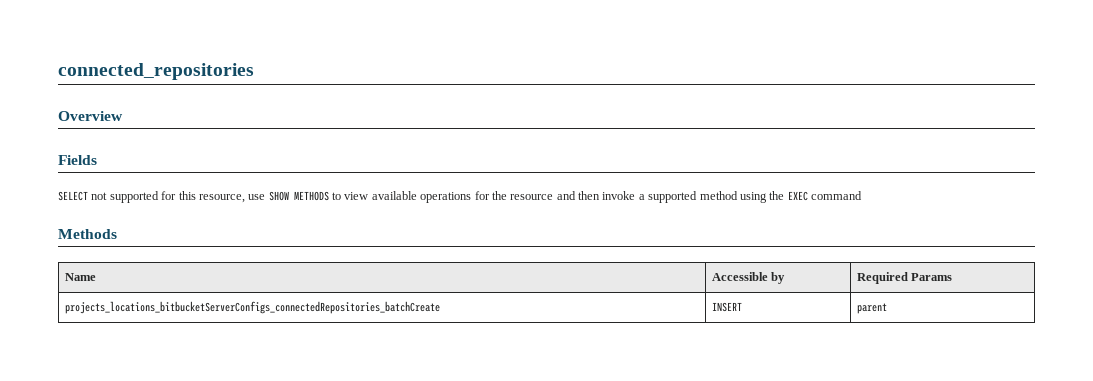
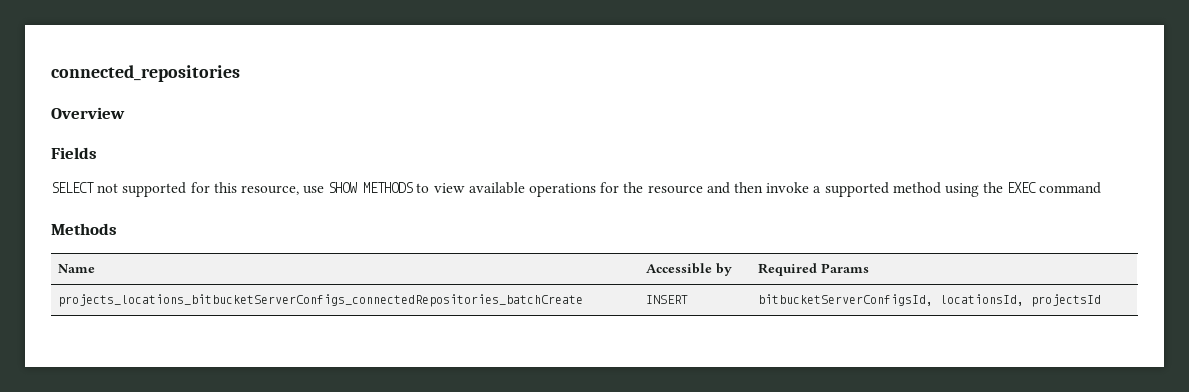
- projects_locations_bitbucketServerConfigs_connectedRepositories_batchCreate | INSERT | parent
+ projects_locations_bitbucketServerConfigs_connectedRepositories_batchCreate | INSERT | bitbucketServerConfigsId, locationsId, projectsId

